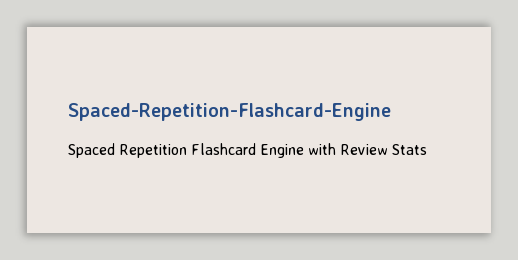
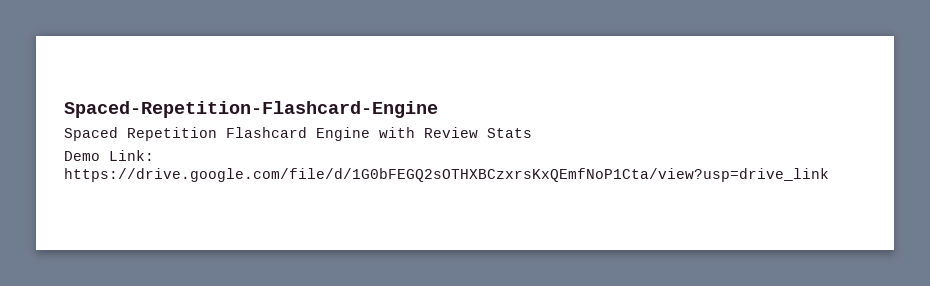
+ Demo Link: https://drive.google.com/file/d/1G0bFEGQ2sOTHXBCzxrsKxQEmfNoP1Cta/view?usp=drive_link

